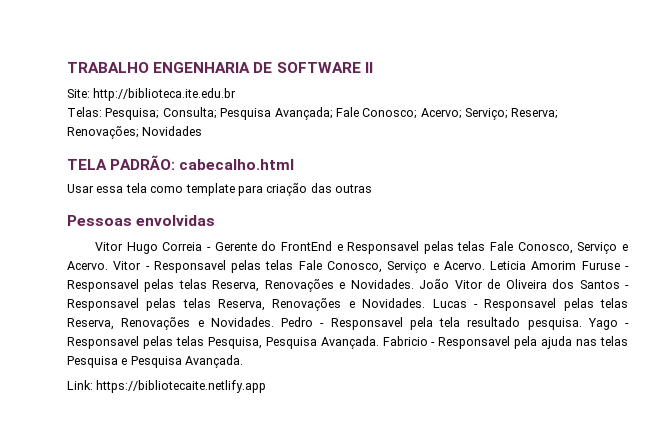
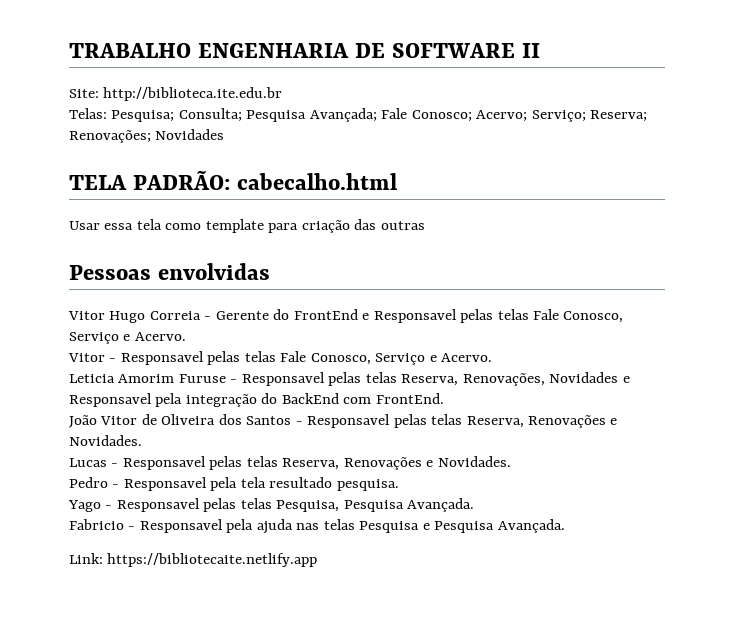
- Vitor Hugo Correia - Gerente do FrontEnd e Responsavel pelas telas Fale Conosco, Serviço e Acervo. Vitor - Responsavel pelas telas Fale Conosco, Serviço e Acervo. Leticia Amorim Furuse - Responsavel pelas telas Reserva, Renovações e Novidades. João Vitor de Oliveira dos Santos - Responsavel pelas telas Reserva, Renovações e Novidades. Lucas - Responsavel pelas telas Reserva, Renovações e Novidades. Pedro - Responsavel pela tela resultado pesquisa. Yago - Responsavel pelas telas Pesquisa, Pesquisa Avançada. Fabricio - Responsavel pela ajuda nas telas Pesquisa e Pesquisa Avançada.
+ Vitor Hugo Correia - Gerente do FrontEnd e Responsavel pelas telas Fale Conosco, Serviço e Acervo.
+ Vitor - Responsavel pelas telas Fale Conosco, Serviço e Acervo.
+ Leticia Amorim Furuse - Responsavel pelas telas Reserva, Renovações, Novidades e Responsavel pela integração do BackEnd com FrontEnd.
+ João Vitor de Oliveira dos Santos - Responsavel pelas telas Reserva, Renovações e Novidades.
+ Lucas - Responsavel pelas telas Reserva, Renovações e Novidades.
+ Pedro - Responsavel pela tela resultado pesquisa.
+ Yago - Responsavel pelas telas Pesquisa, Pesquisa Avançada.
+ Fabricio - Responsavel pela ajuda nas telas Pesquisa e Pesquisa Avançada.

